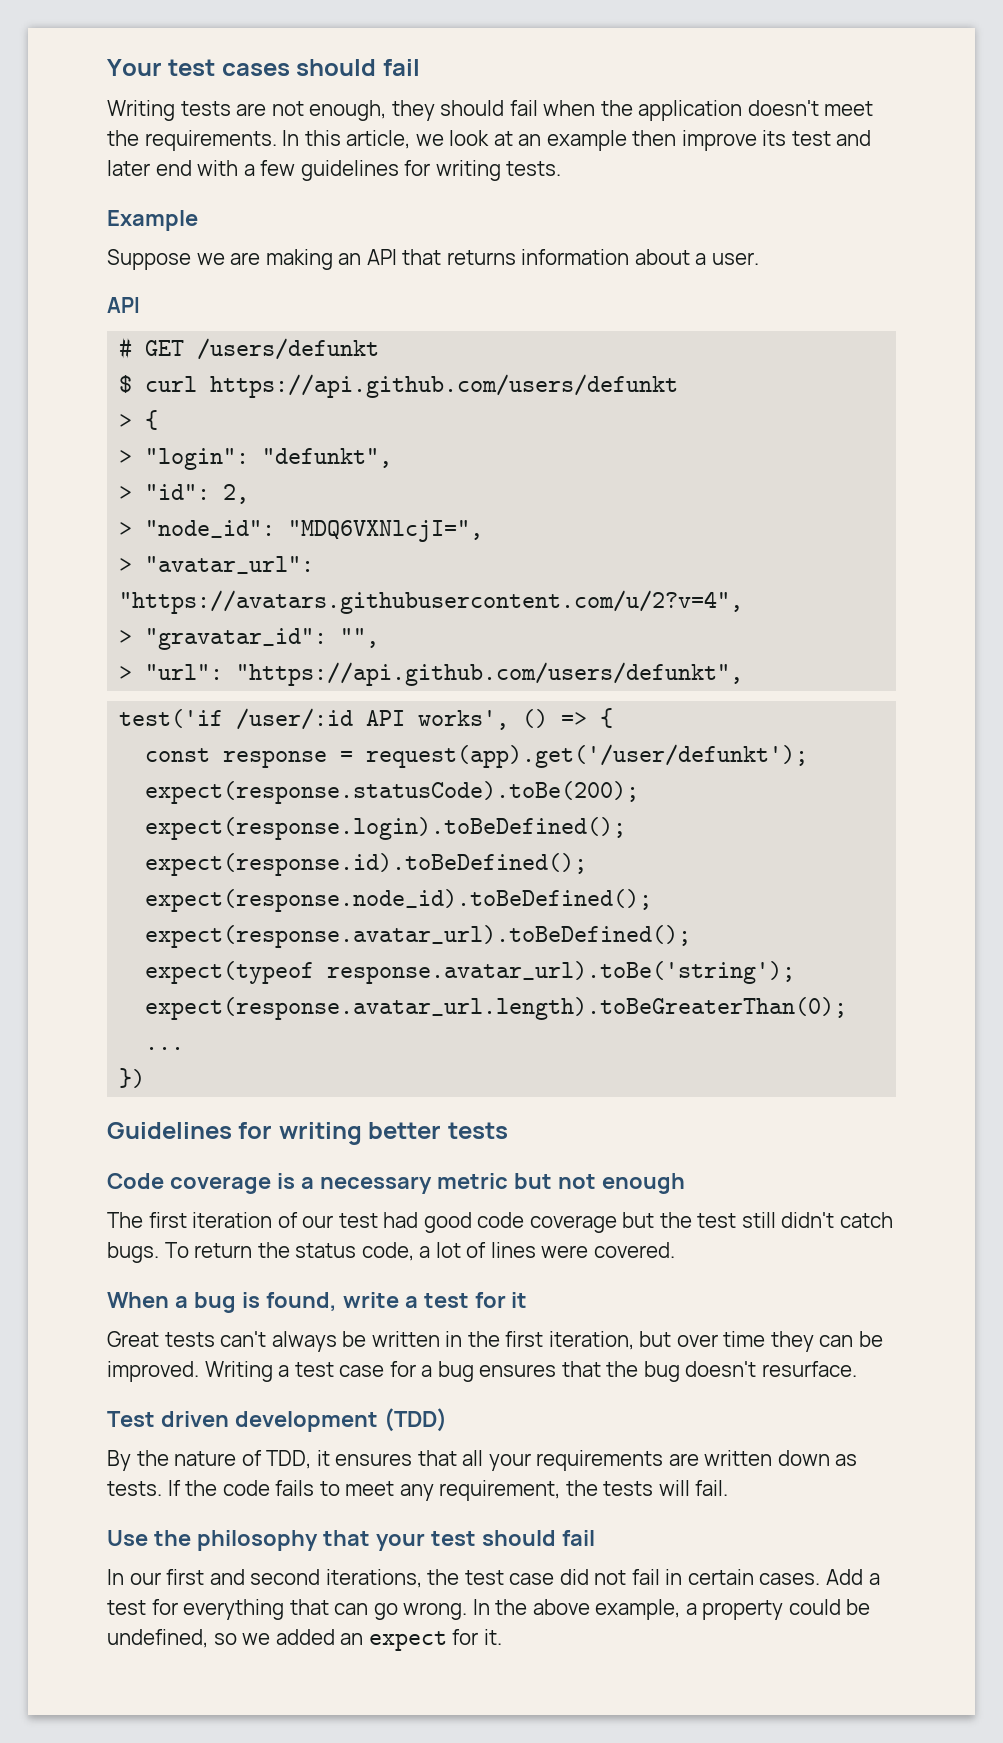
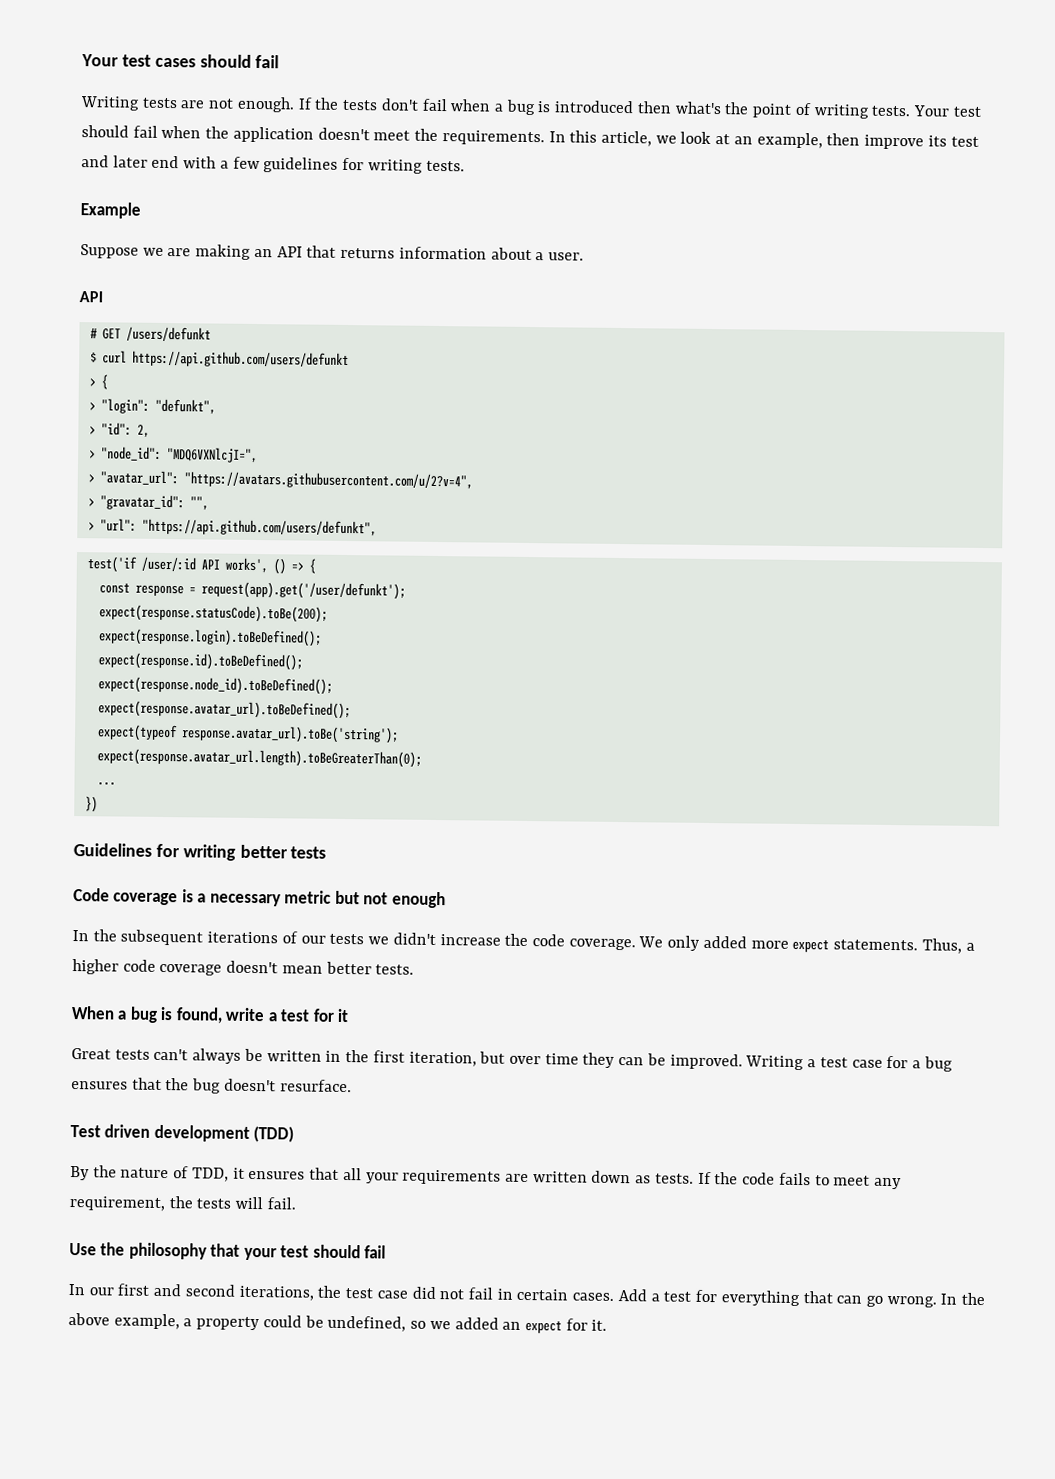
- Writing tests are not enough, they should fail when the application doesn't meet the requirements.
+ Writing tests are not enough. If the tests don't fail when a bug is introduced then what's the point of writing tests. Your test should fail when the application doesn't meet the requirements.
- In this article, we look at an example then improve its test and later end with a few guidelines for writing tests.
+ In this article, we look at an example, then improve its test and later end with a few guidelines for writing tests.
- The first iteration of our test had good code coverage but the test still didn't catch bugs. To return the status code, a lot of lines were covered.
+ In the subsequent iterations of our tests we didn't increase the code coverage. We only added more expect statements. Thus, a higher code coverage doesn't mean better tests.

